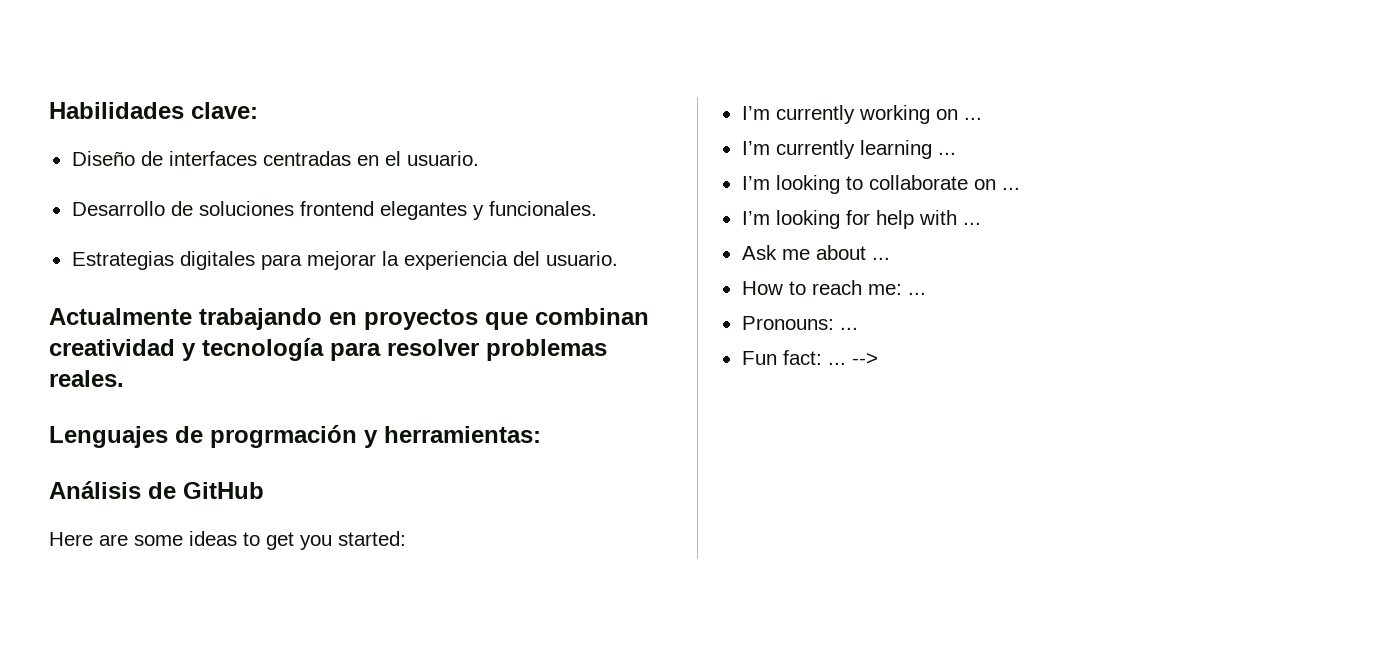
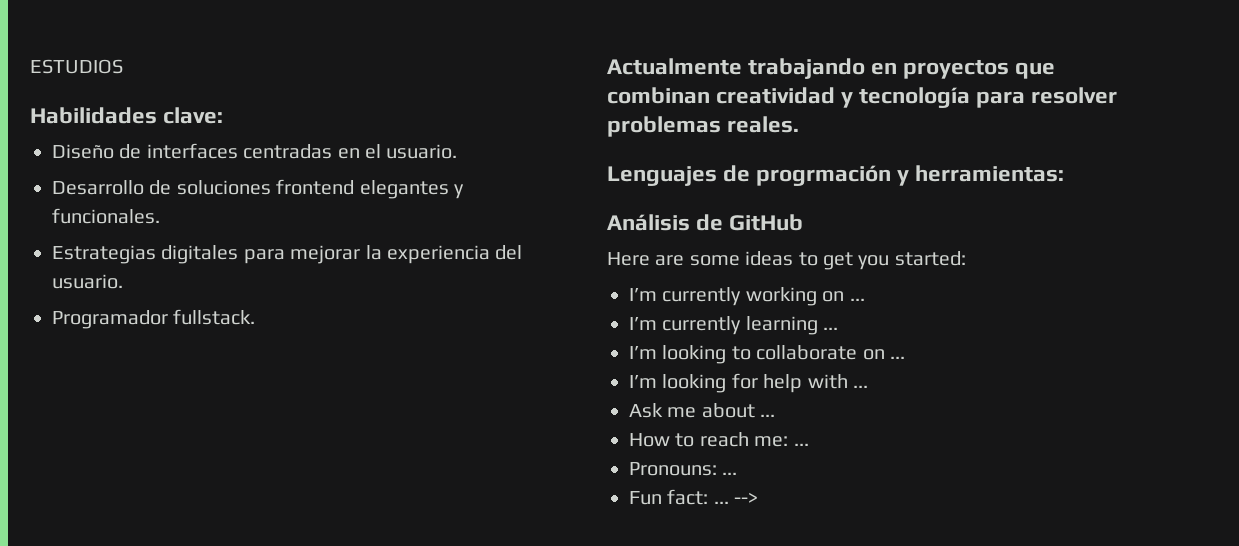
+ ESTUDIOS
+ Programador fullstack.

